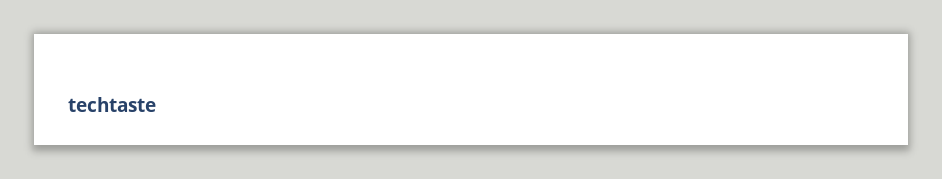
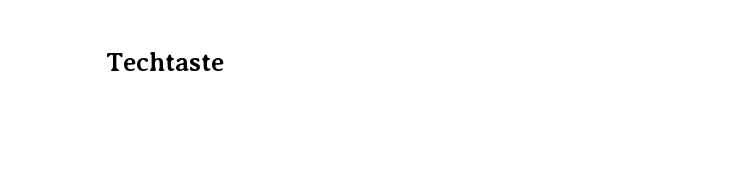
- techtaste
+ Techtaste

